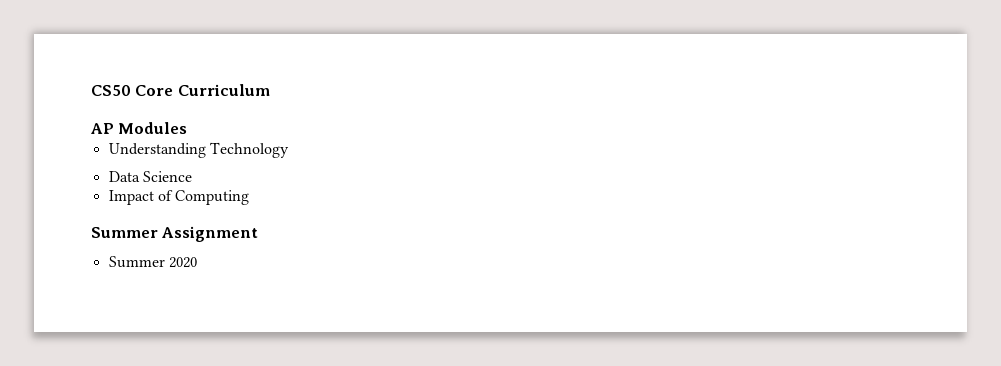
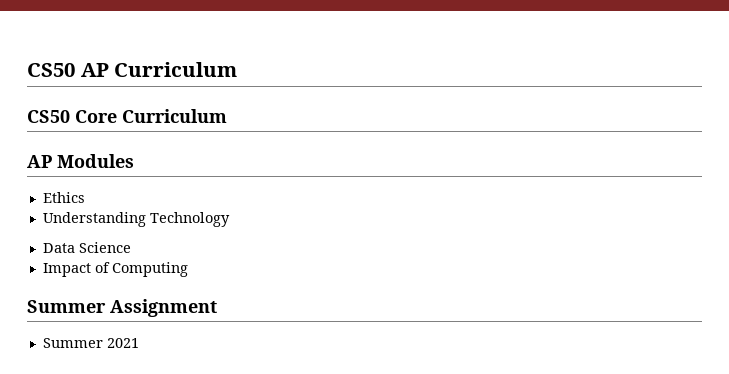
+ CS50 AP Curriculum
+ Ethics
- Summer 2020
+ Summer 2021

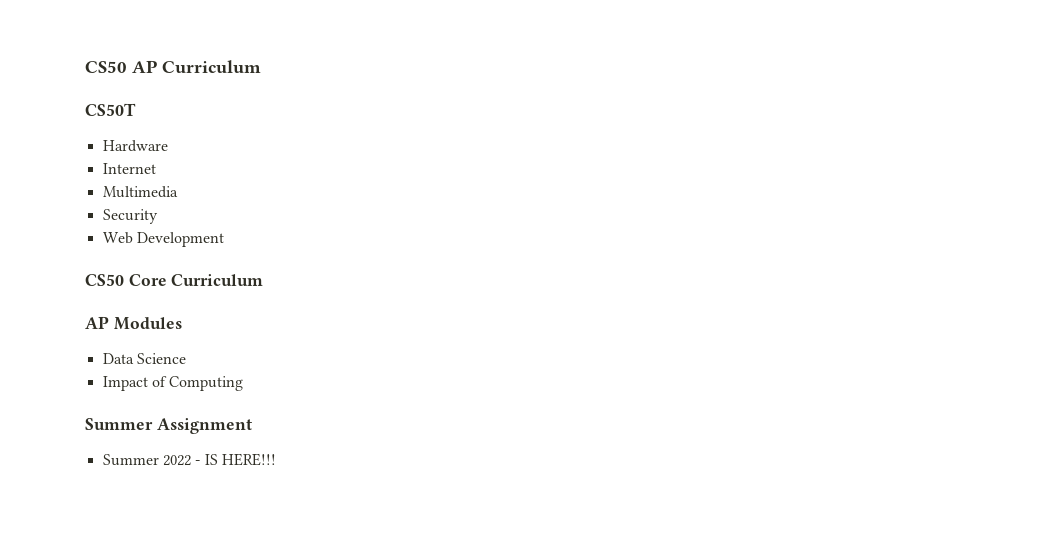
+ CS50T
+ Hardware
+ Internet
+ Multimedia
+ Security
+ Web Development
- Ethics
- Understanding Technology
- Summer 2021
+ Summer 2022 - IS HERE!!!

